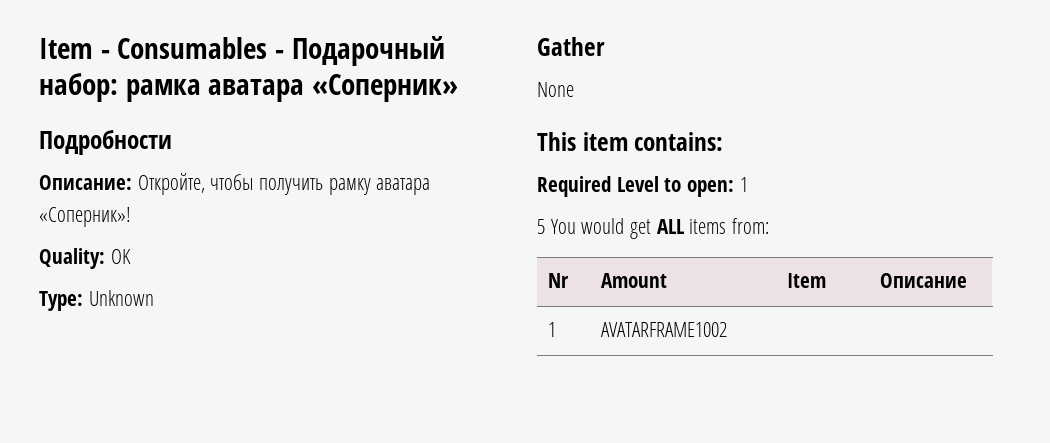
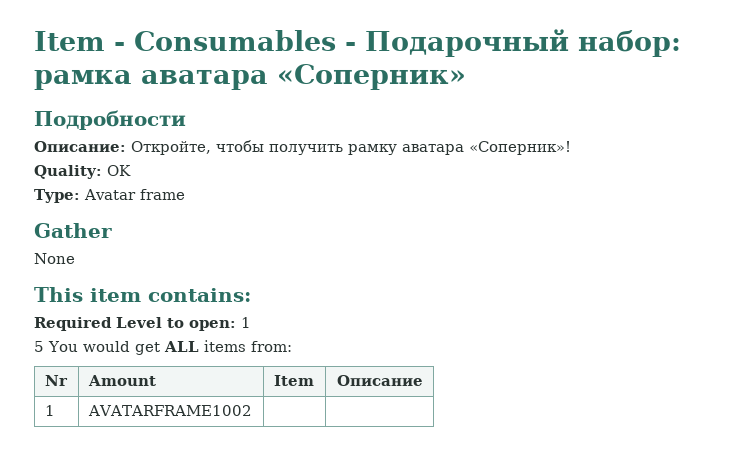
- Type: Unknown
+ Type: Avatar frame

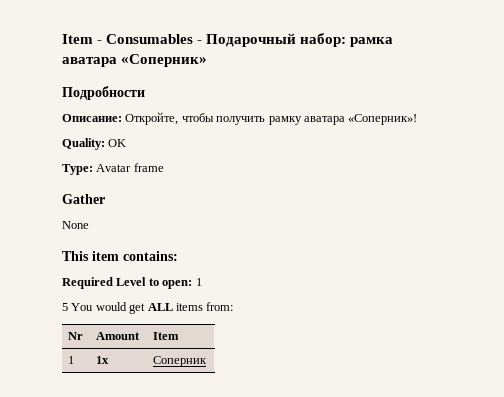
- Nr | Amount | Item | Описание
- 1 | AVATARFRAME1002 | |
+ Nr | Amount | Item
+ 1 | 1x | Соперник

